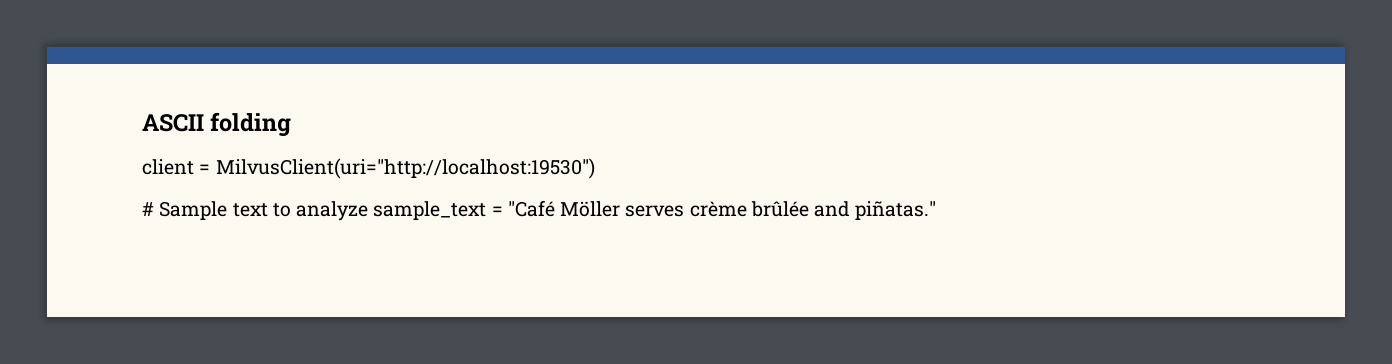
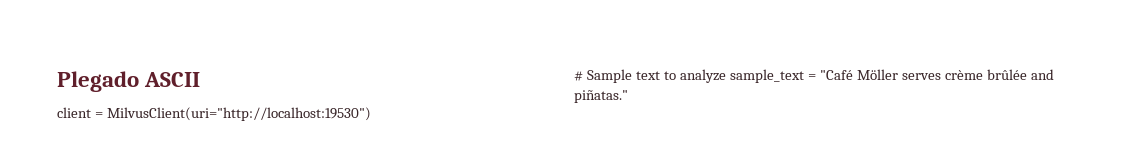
- ASCII folding
+ Plegado ASCII

